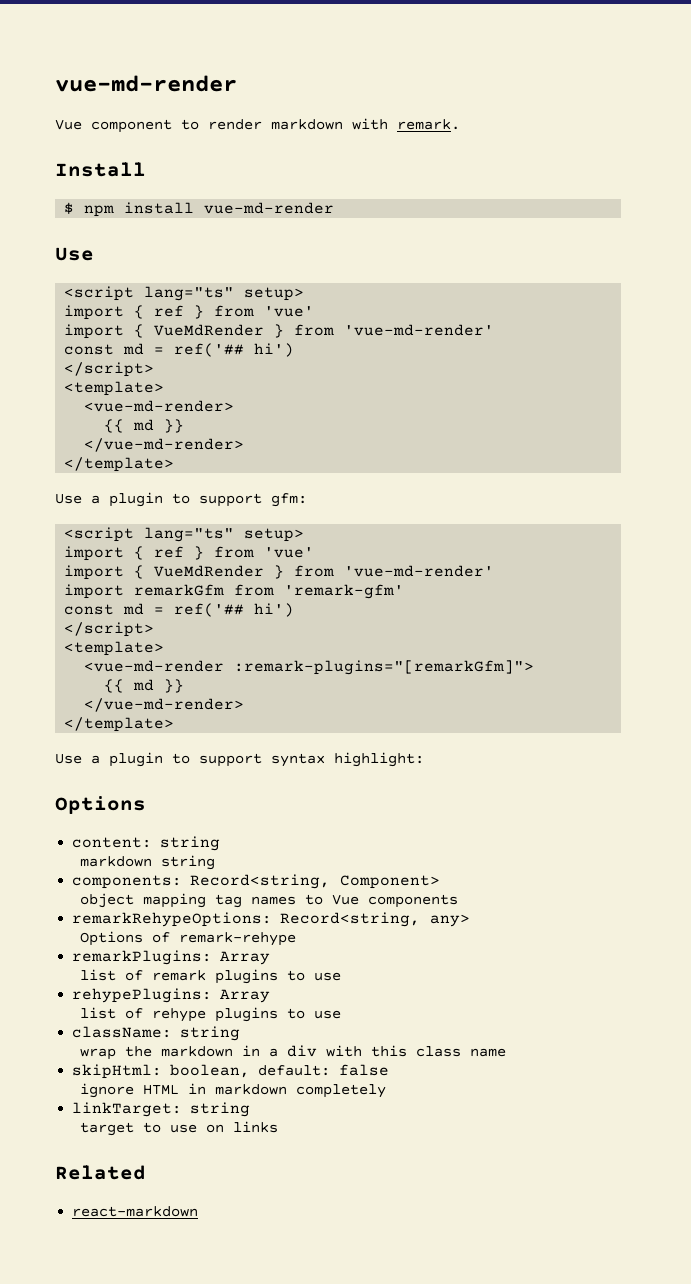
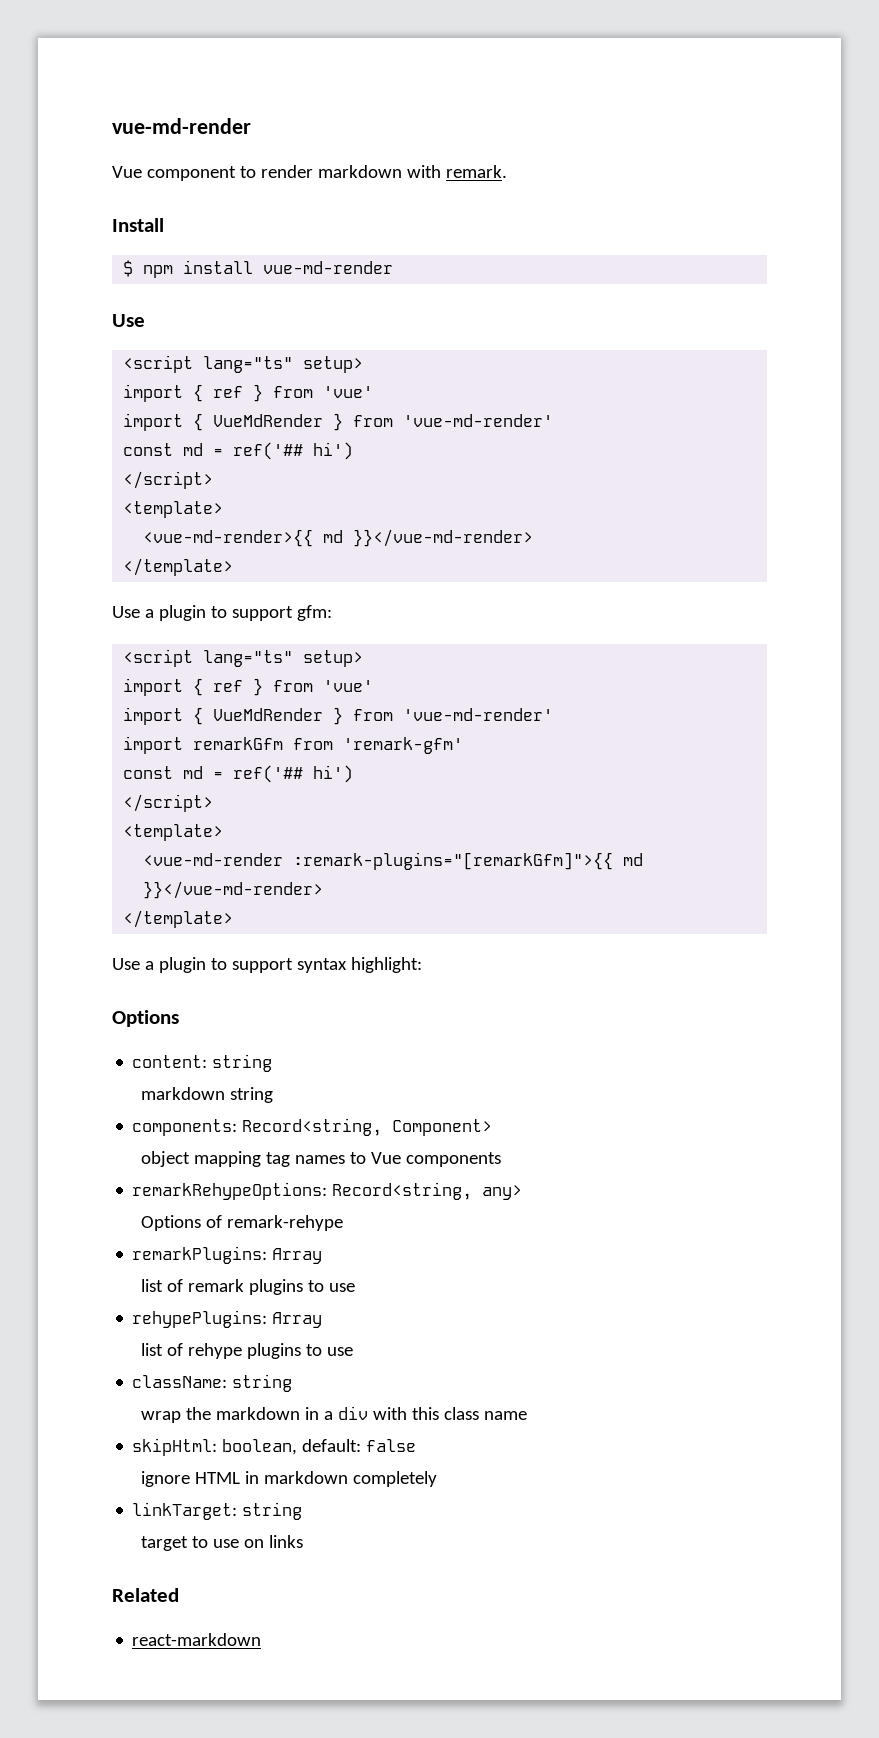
- <vue-md-render>
- {{ md }}
- </vue-md-render>
+ <vue-md-render>{{ md }}</vue-md-render>
- <vue-md-render :remark-plugins="[remarkGfm]">
- {{ md }}
- </vue-md-render>
+ <vue-md-render :remark-plugins="[remarkGfm]">{{ md }}</vue-md-render>

